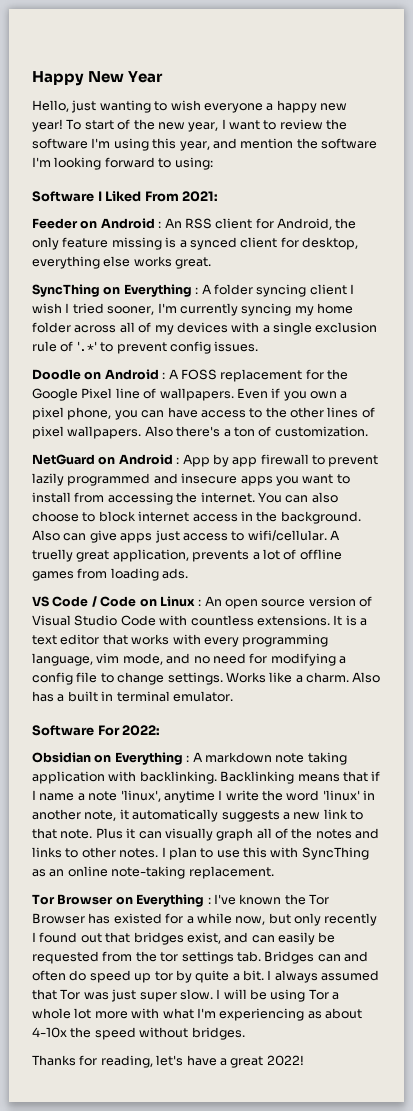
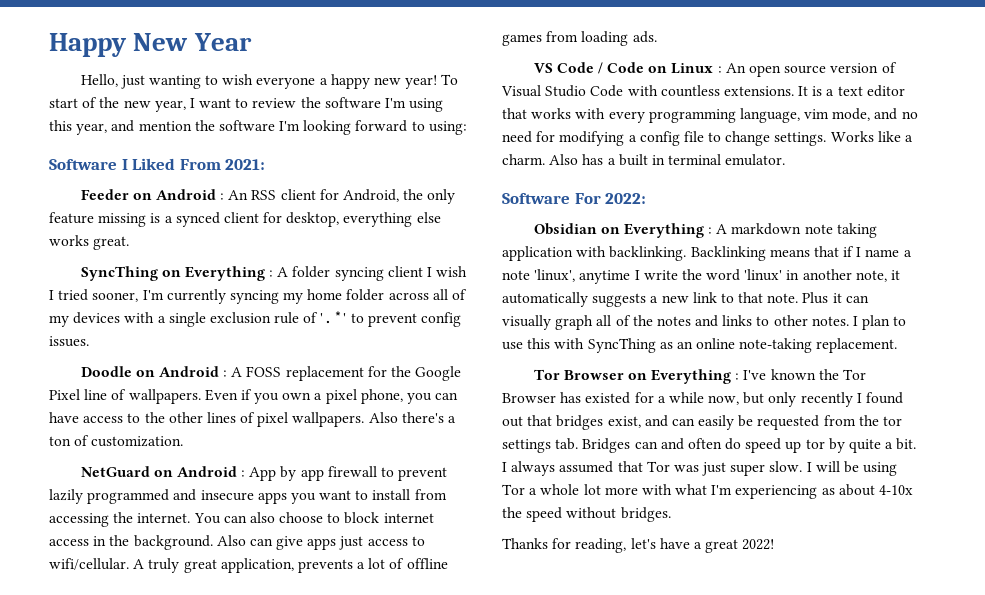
- A truelly great application, prevents a lot of offline games from loading ads.
+ A truly great application, prevents a lot of offline games from loading ads.

